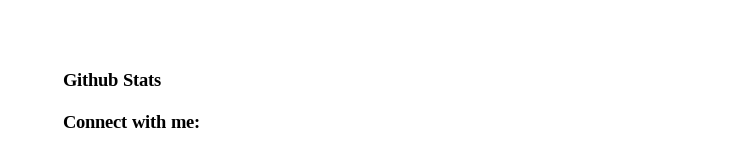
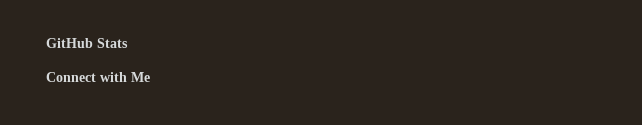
- Github Stats
+ GitHub Stats
- Connect with me:
+ Connect with Me

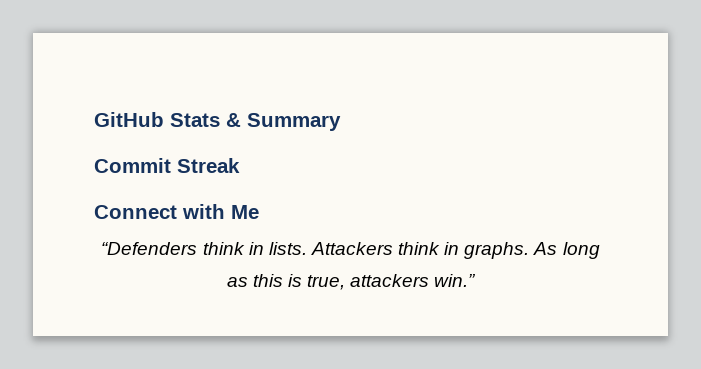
- GitHub Stats
+ GitHub Stats & Summary
+ Commit Streak
+ “Defenders think in lists. Attackers think in graphs. As long as this is true, attackers win.”

